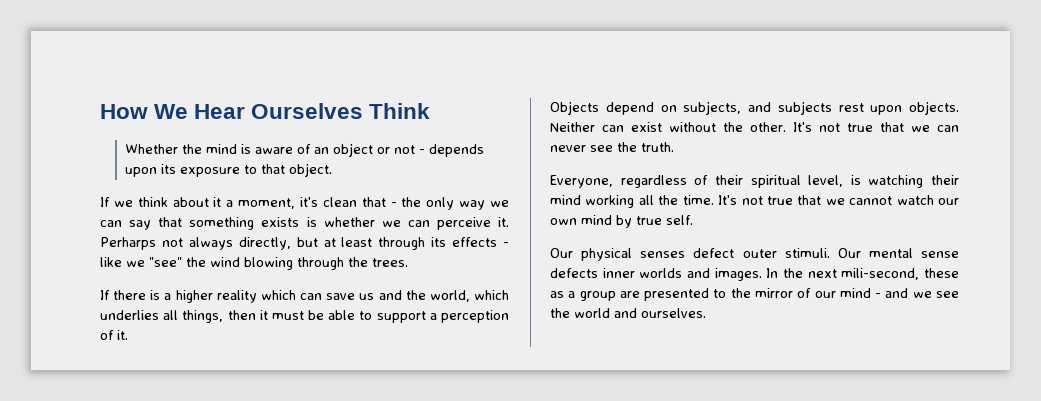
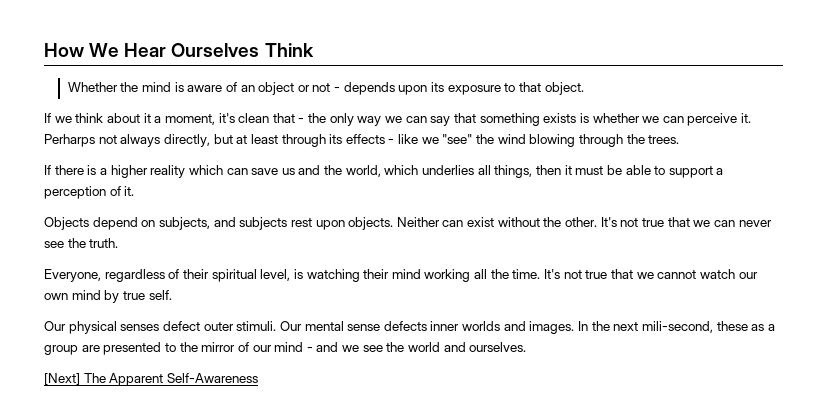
+ [Next] The Apparent Self-Awareness

